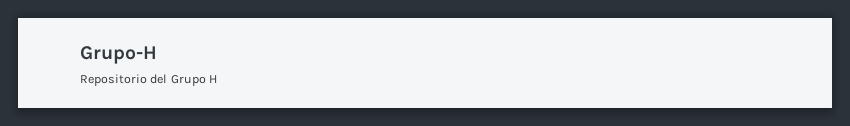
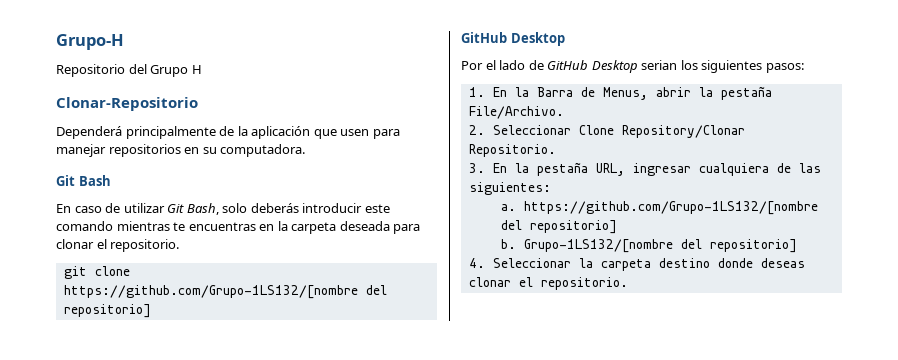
+ Clonar-Repositorio
+ Dependerá principalmente de la aplicación que usen para manejar repositorios en su computadora.
+ Git Bash
+ En caso de utilizar Git Bash, solo deberás introducir este comando mientras te encuentras en la carpeta deseada para clonar el repositorio.
+ git clone https://github.com/Grupo-1LS132/[nombre del repositorio]
+ GitHub Desktop
+ Por el lado de GitHub Desktop serian los siguientes pasos:
+ 1. En la Barra de Menus, abrir la pestaña File/Archivo.
+ 2. Seleccionar Clone Repository/Clonar Repositorio.
+ 3. En la pestaña URL, ingresar cualquiera de las siguientes:
+ a. https://github.com/Grupo-1LS132/[nombre del repositorio]
+ b. Grupo-1LS132/[nombre del repositorio]
+ 4. Seleccionar la carpeta destino donde deseas clonar el repositorio.

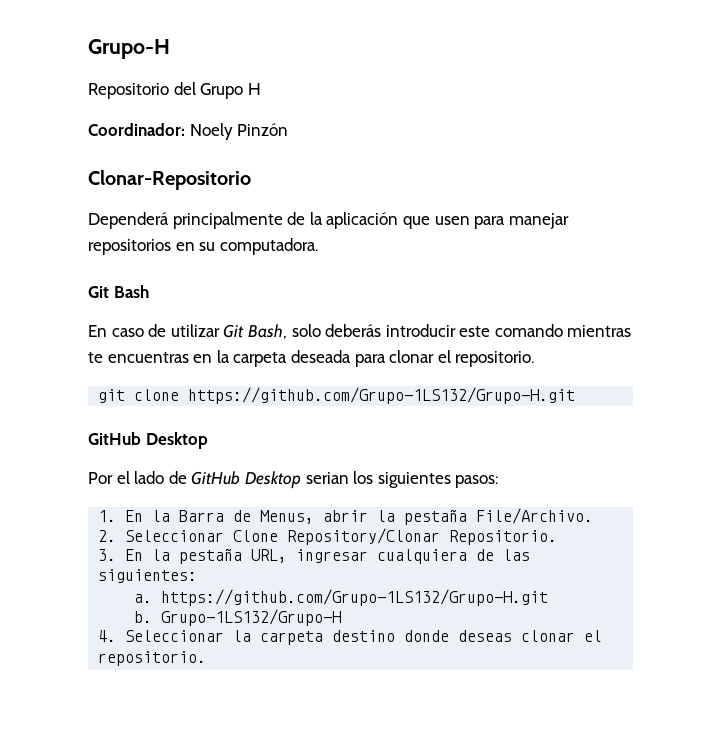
+ Coordinador: Noely Pinzón
- git clone https://github.com/Grupo-1LS132/[nombre del repositorio]
+ git clone https://github.com/Grupo-1LS132/Grupo-H.git
- a. https://github.com/Grupo-1LS132/[nombre del repositorio]
- b. Grupo-1LS132/[nombre del repositorio]
+ a. https://github.com/Grupo-1LS132/Grupo-H.git
+ b. Grupo-1LS132/Grupo-H

